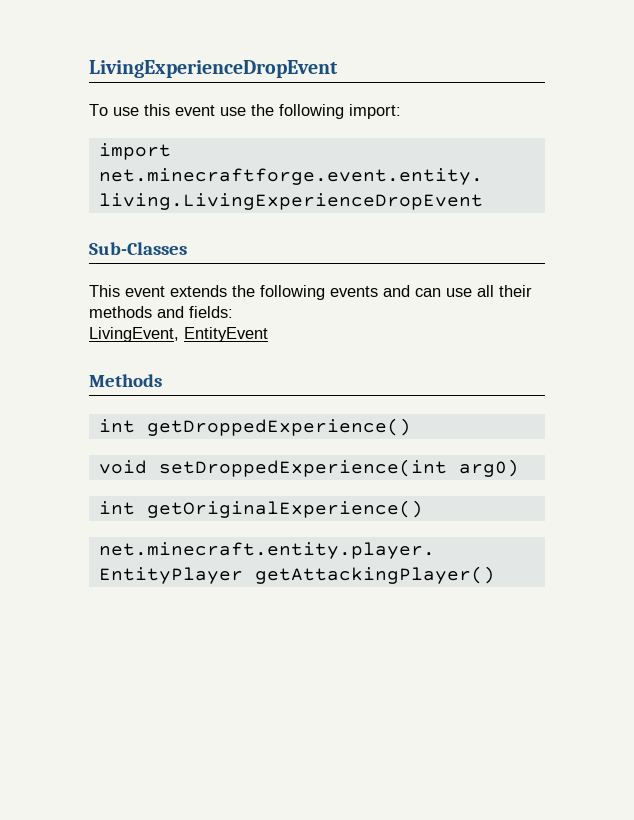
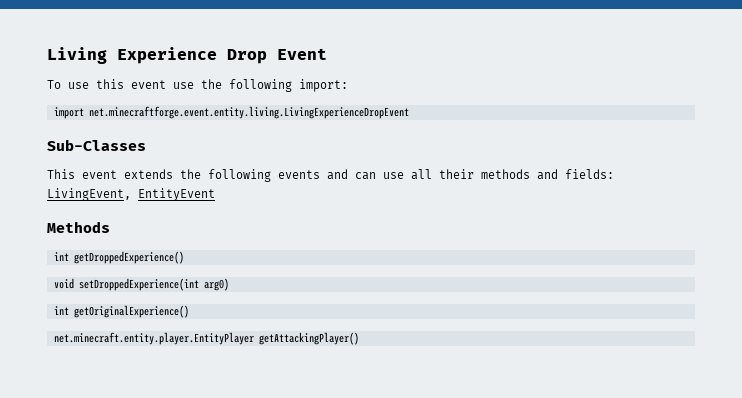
- LivingExperienceDropEvent
+ Living Experience Drop Event

